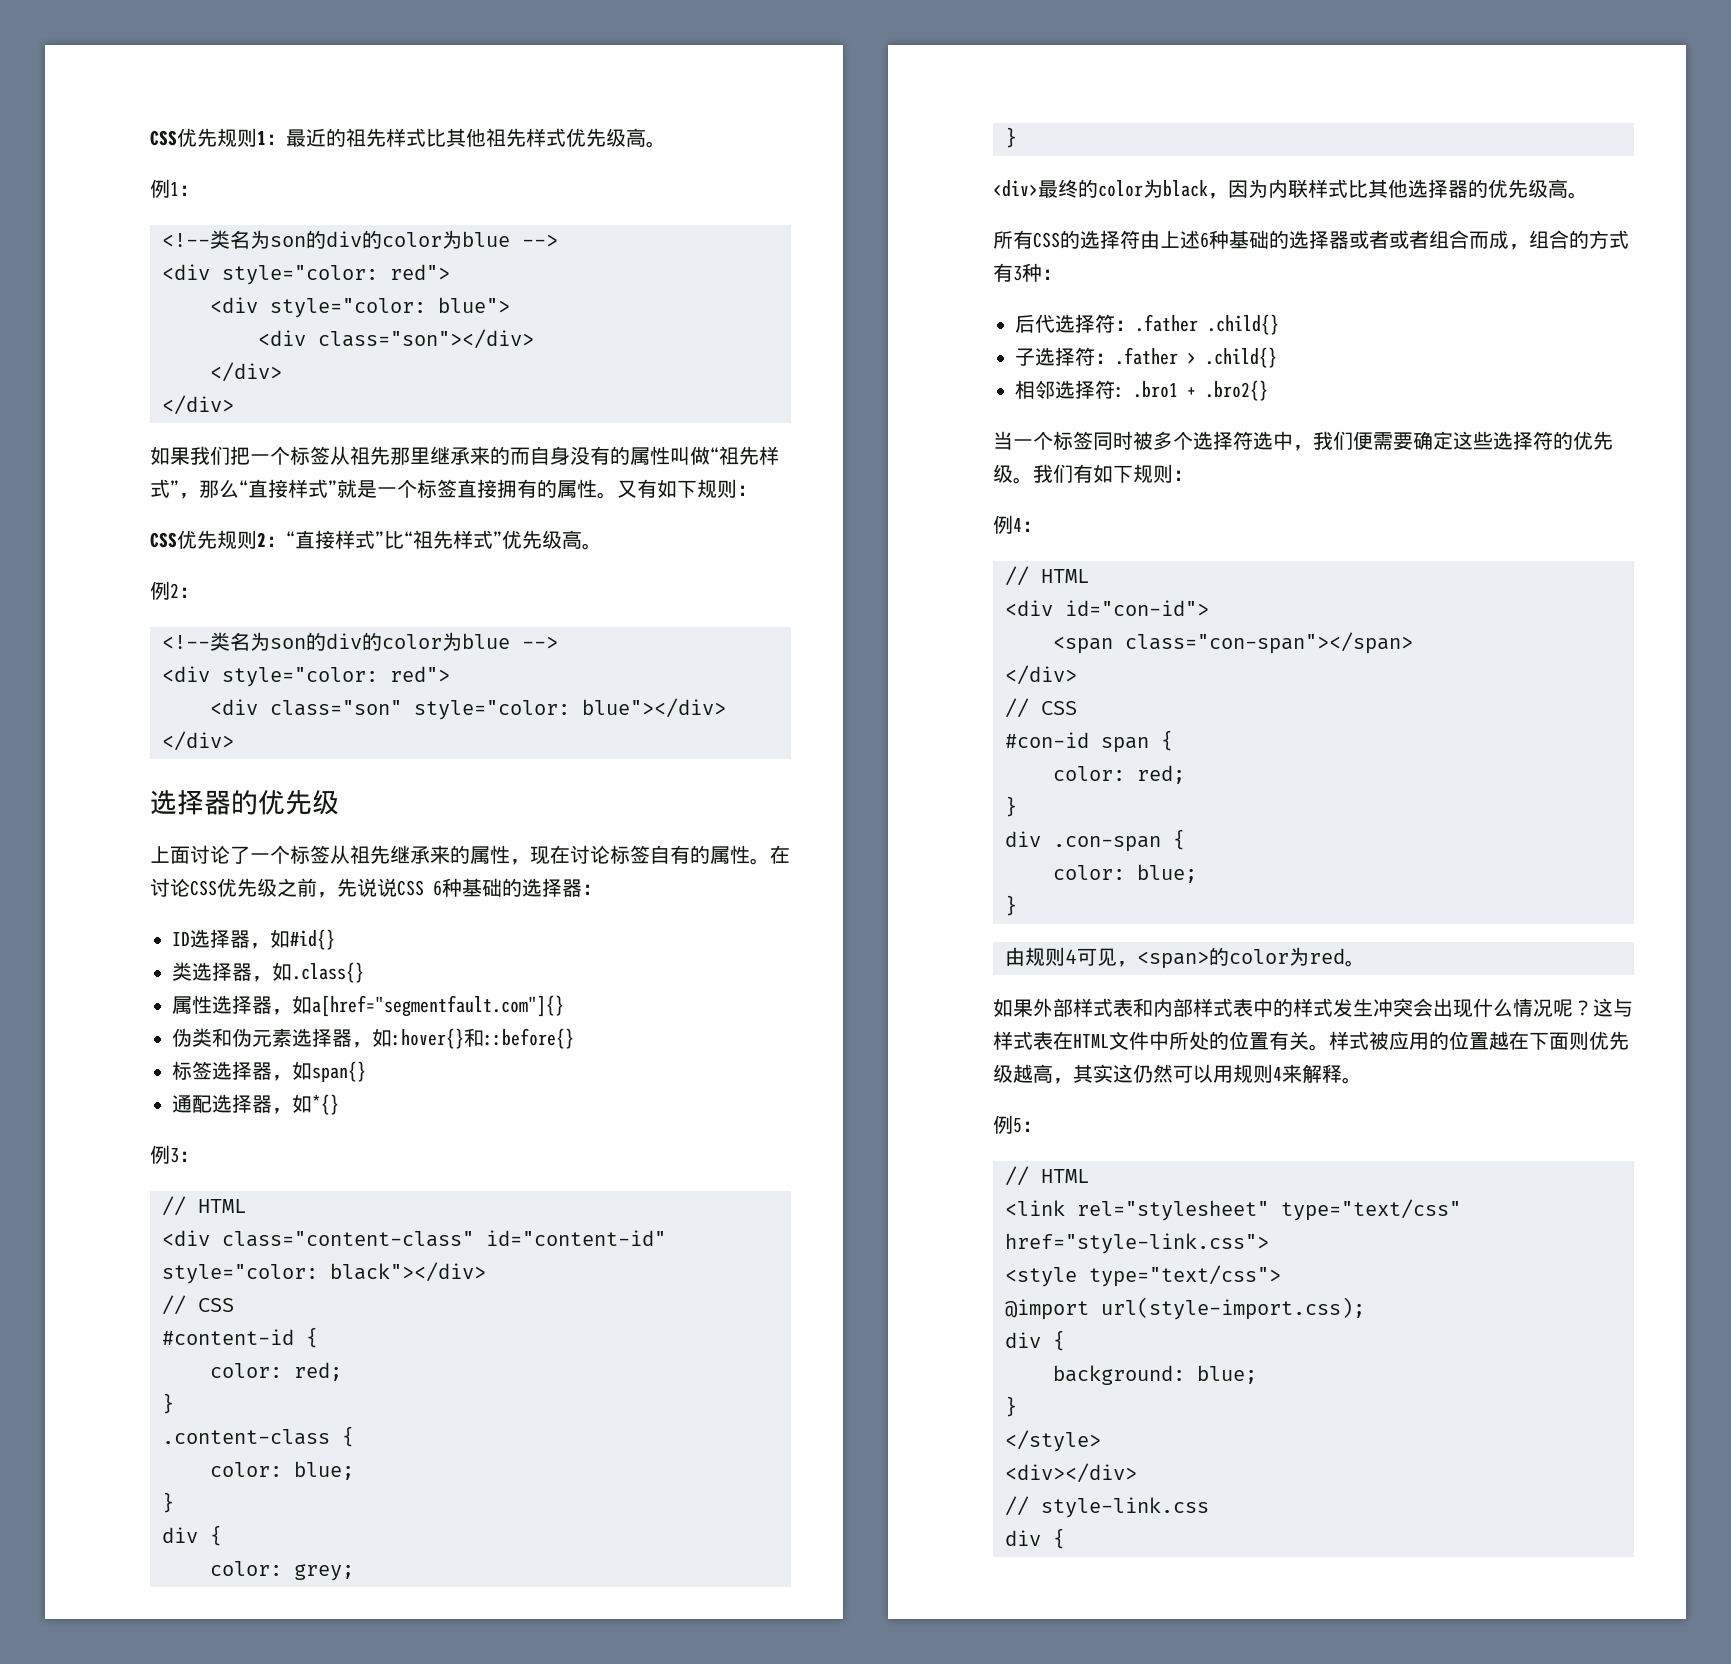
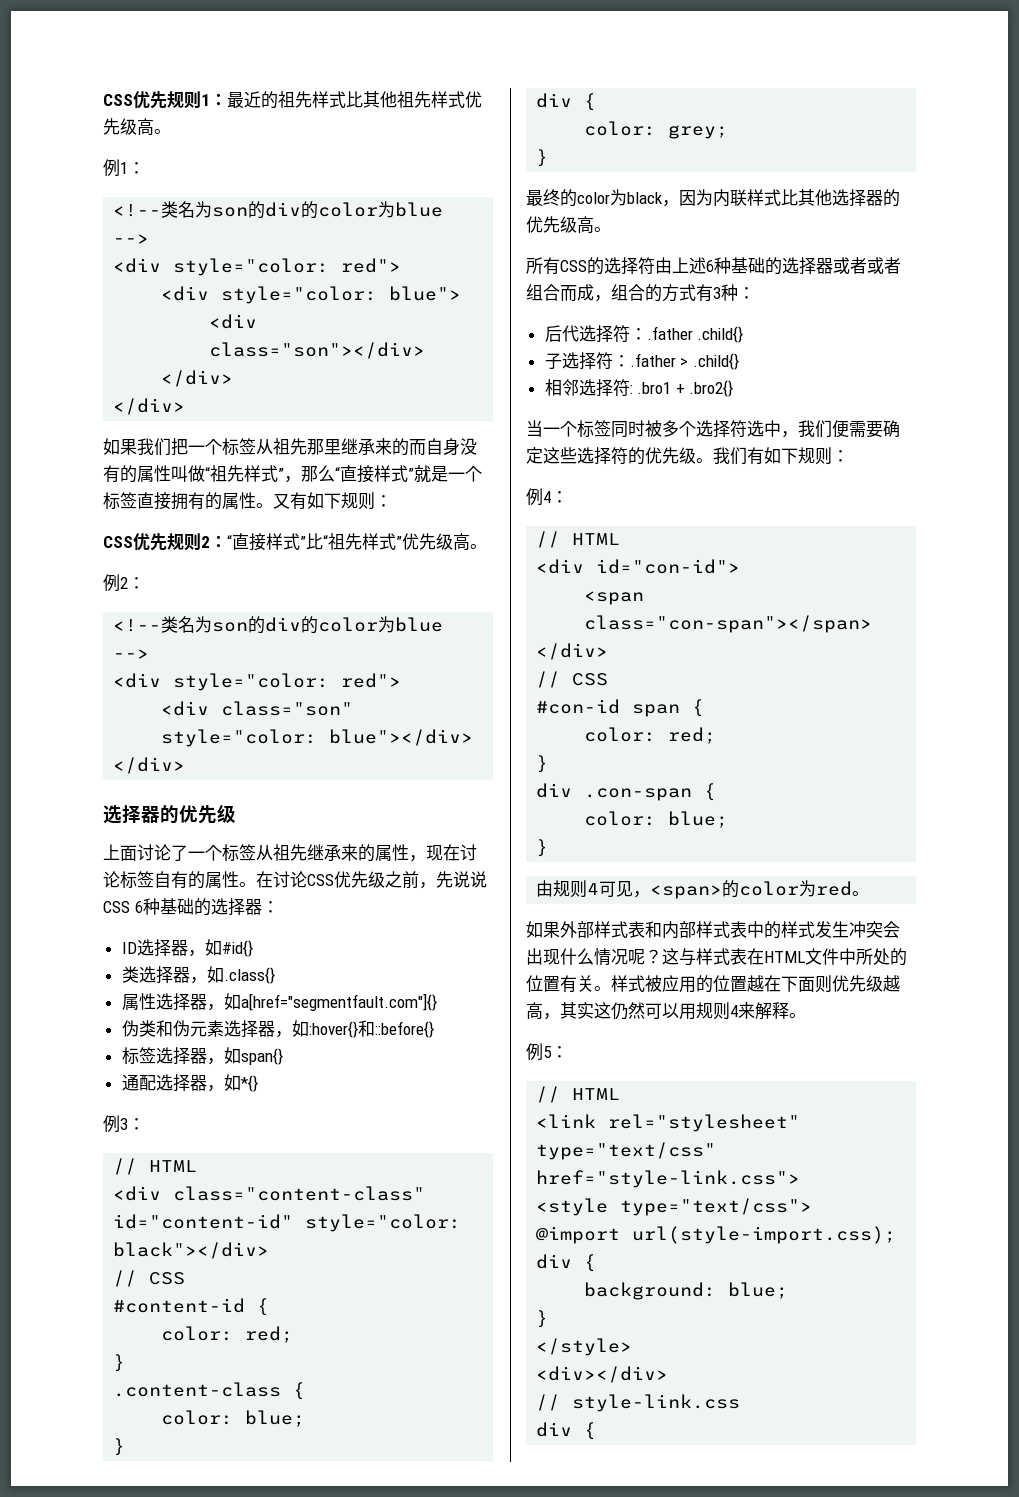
- <div>最终的color为black，因为内联样式比其他选择器的优先级高。
+ 最终的color为black，因为内联样式比其他选择器的优先级高。

